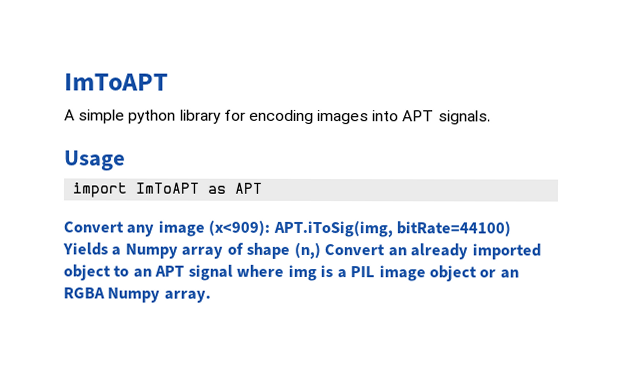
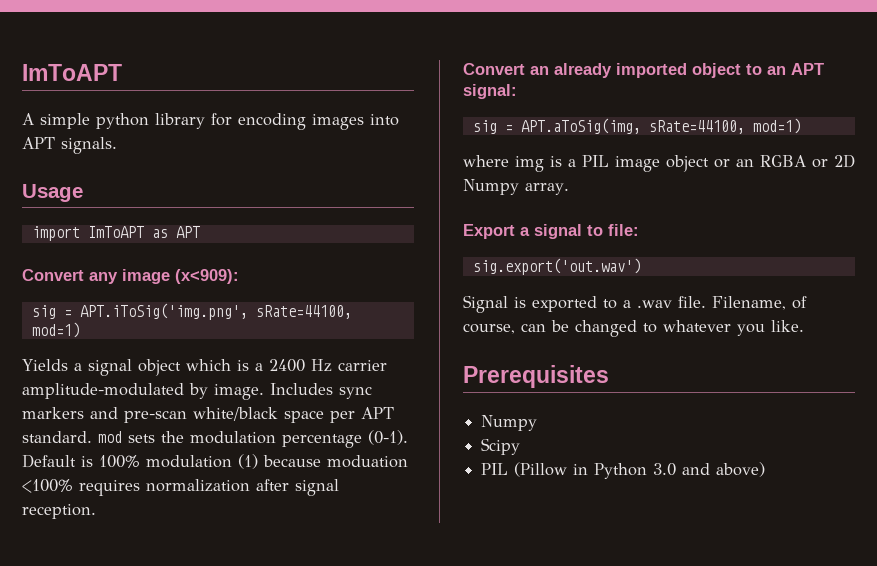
- Convert any image (x<909): APT.iToSig(img, bitRate=44100) Yields a Numpy array of shape (n,) Convert an already imported object to an APT signal where img is a PIL image object or an RGBA Numpy array.
+ Convert any image (x<909):
+ sig = APT.iToSig('img.png', sRate=44100, mod=1)
+ Yields a signal object which is a 2400 Hz carrier amplitude-modulated by image. Includes sync markers and pre-scan white/black space per APT standard. mod sets the modulation percentage (0-1). Default is 100% modulation (1) because moduation <100% requires normalization after signal reception.
+ Convert an already imported object to an APT signal:
+ sig = APT.aToSig(img, sRate=44100, mod=1)
+ where img is a PIL image object or an RGBA or 2D Numpy array.
+ Export a signal to file:
+ sig.export('out.wav')
+ Signal is exported to a .wav file. Filename, of course, can be changed to whatever you like.
+ Prerequisites
+ Numpy
+ Scipy
+ PIL (Pillow in Python 3.0 and above)

